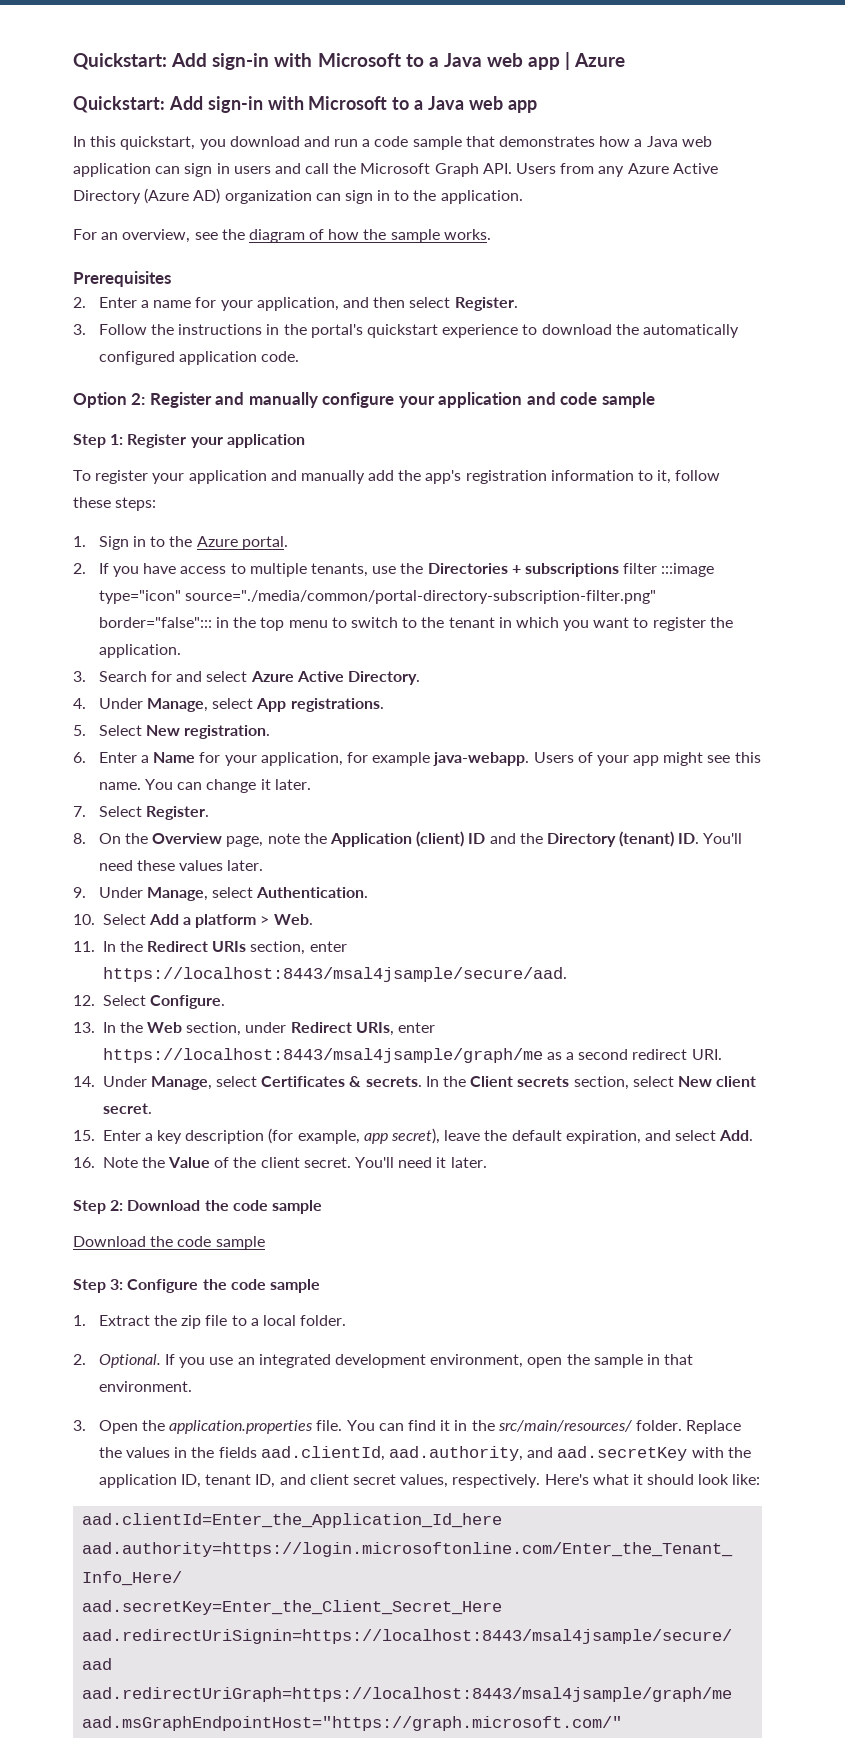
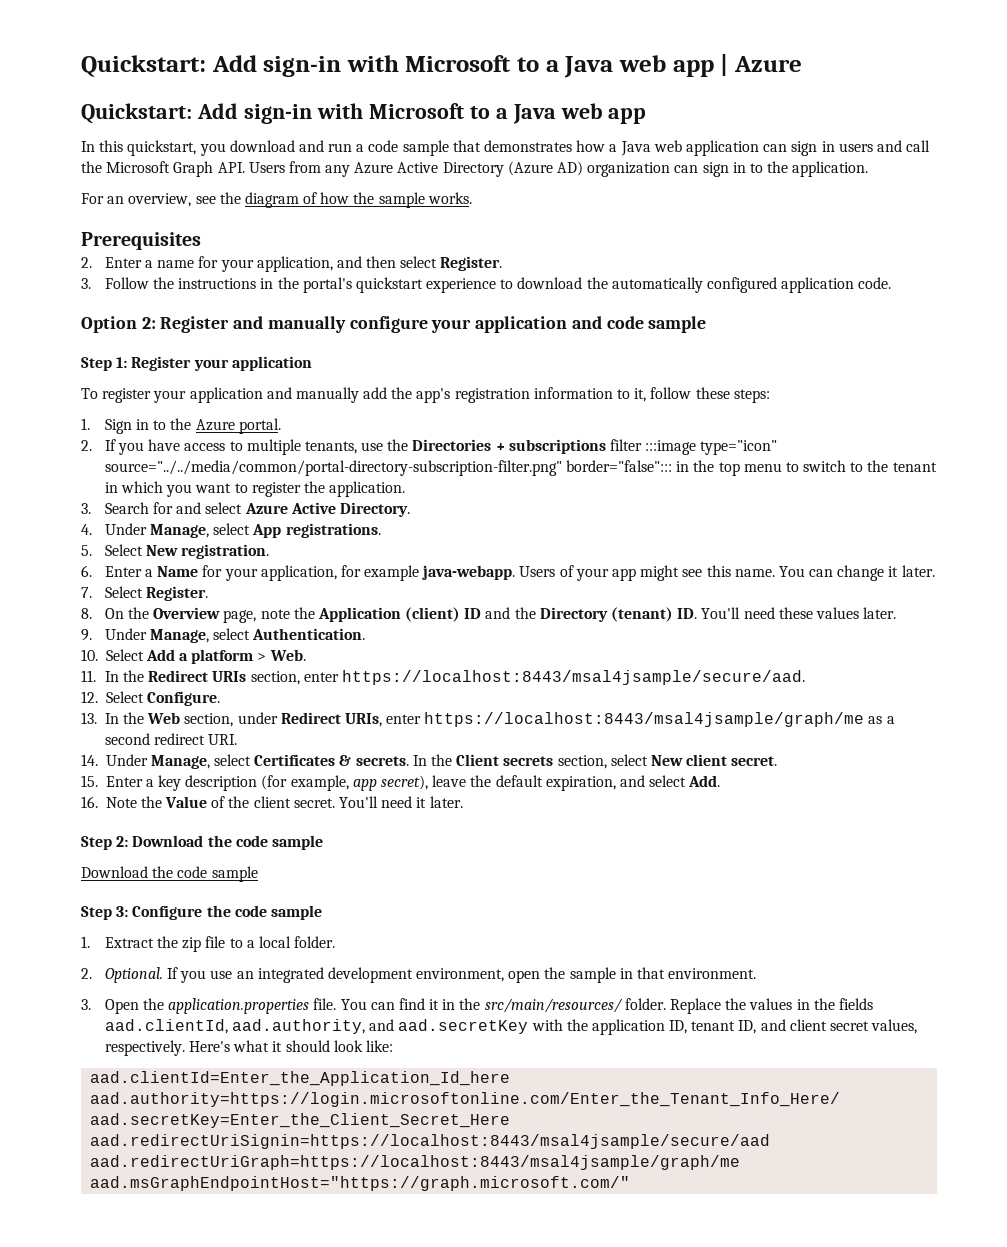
- 2. If you have access to multiple tenants, use the Directories + subscriptions filter :::image type="icon" source="./media/common/portal-directory-subscription-filter.png" border="false"::: in the top menu to switch to the tenant in which you want to register the application.
+ 2. If you have access to multiple tenants, use the Directories + subscriptions filter :::image type="icon" source="../../media/common/portal-directory-subscription-filter.png" border="false"::: in the top menu to switch to the tenant in which you want to register the application.

